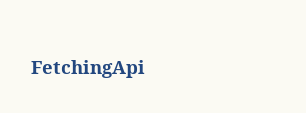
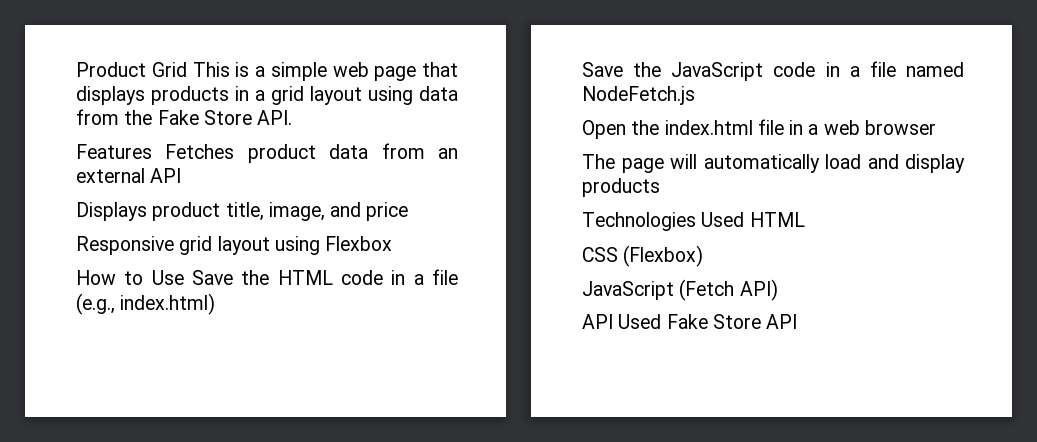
- FetchingApi
+ Product Grid This is a simple web page that displays products in a grid layout using data from the Fake Store API.
+ Features Fetches product data from an external API
+ Displays product title, image, and price
+ Responsive grid layout using Flexbox
+ How to Use Save the HTML code in a file (e.g., index.html)
+ Save the JavaScript code in a file named NodeFetch.js
+ Open the index.html file in a web browser
+ The page will automatically load and display products
+ Technologies Used HTML
+ CSS (Flexbox)
+ JavaScript (Fetch API)
+ API Used Fake Store API

